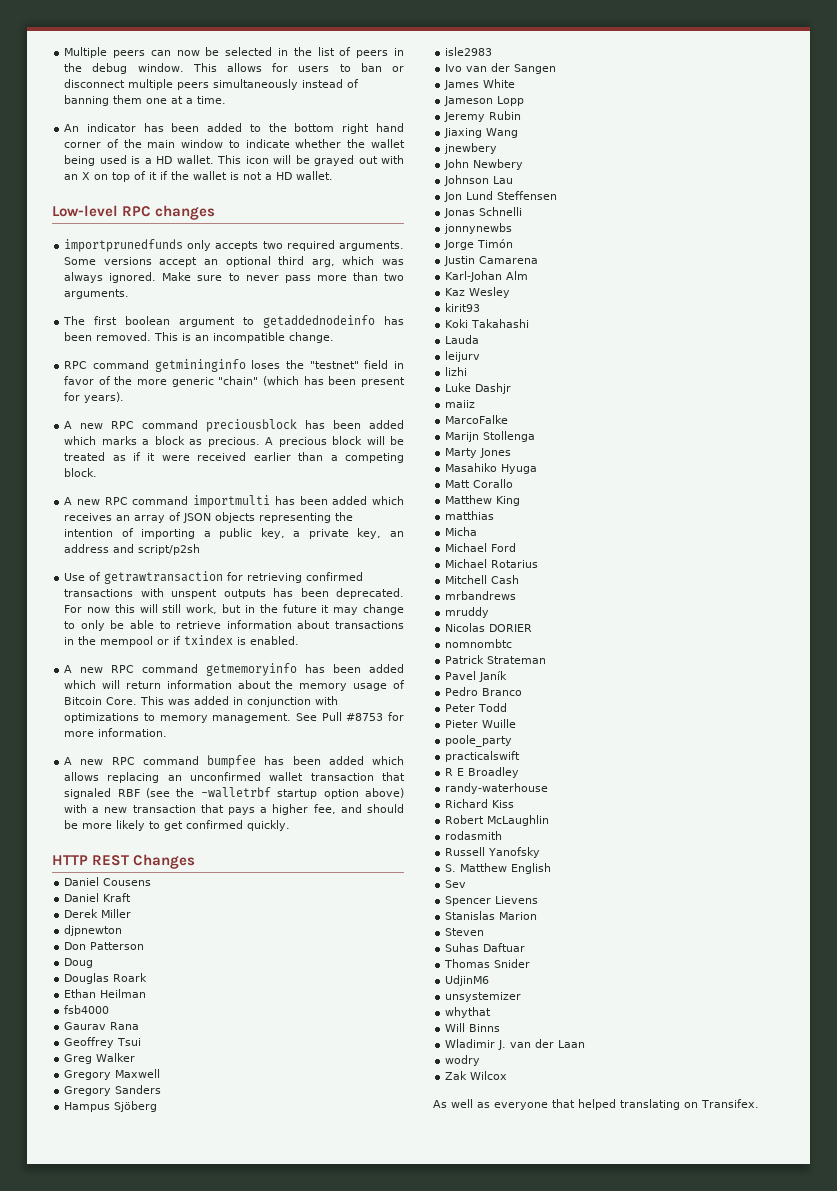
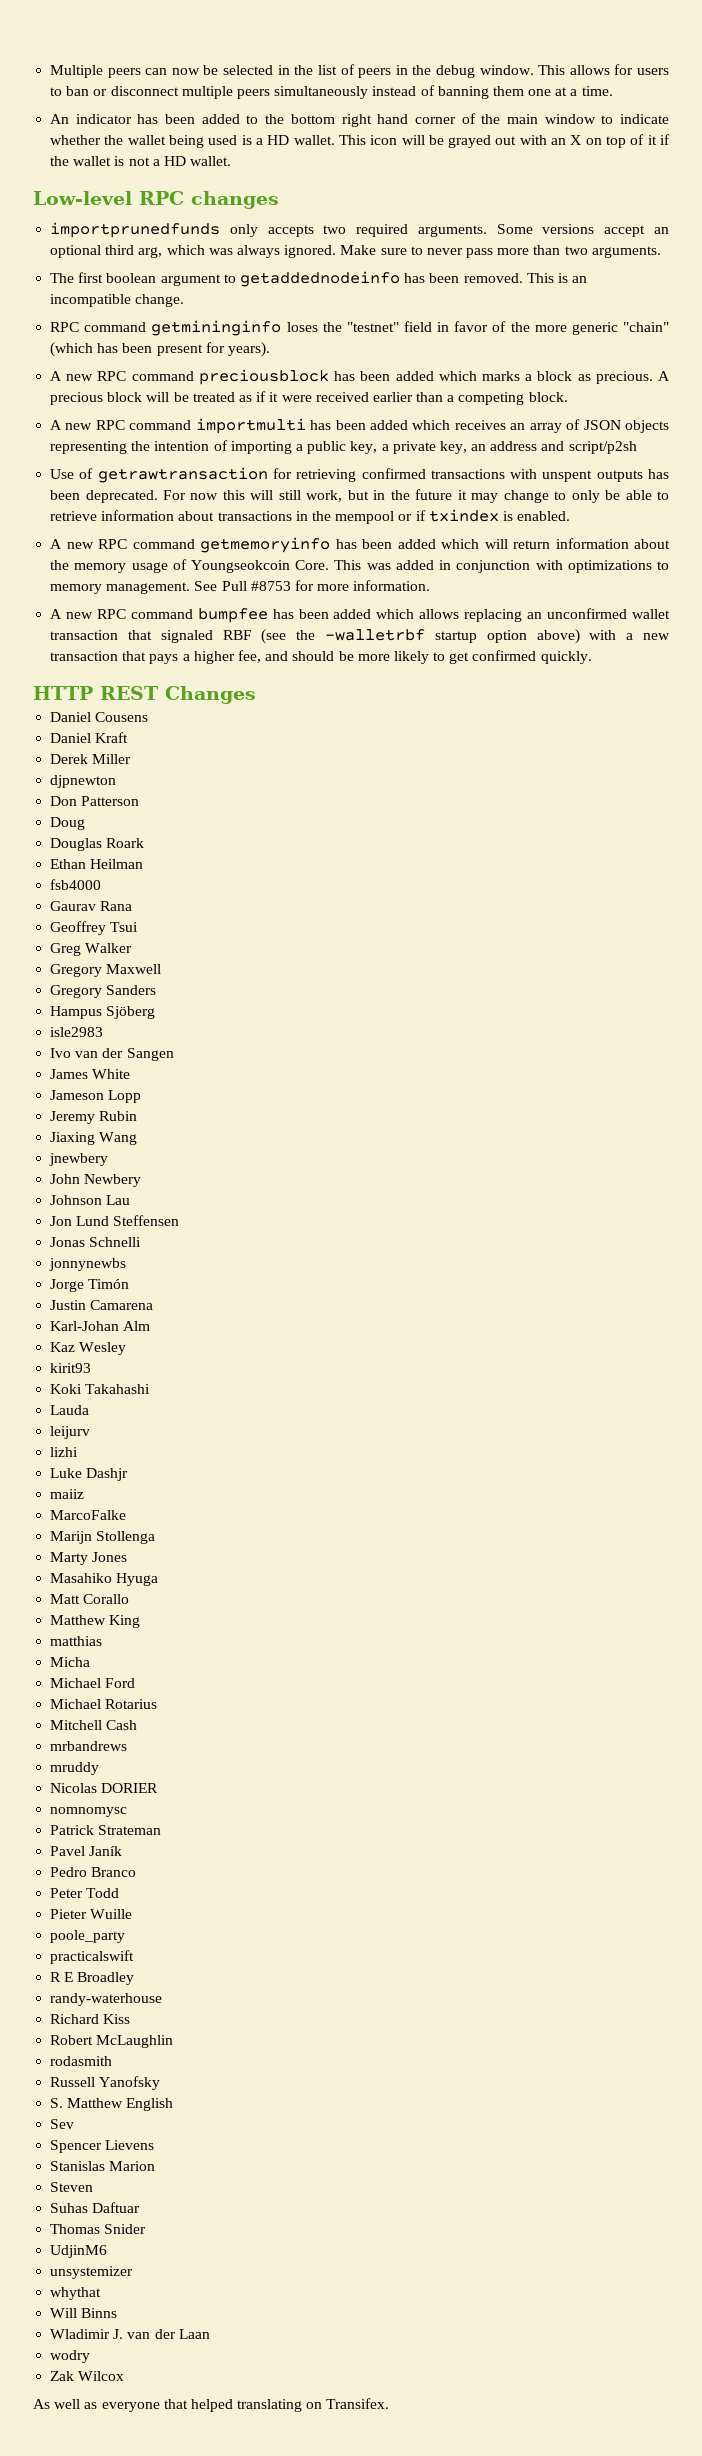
- A new RPC command getmemoryinfo has been added which will return information about the memory usage of Bitcoin Core.
+ A new RPC command getmemoryinfo has been added which will return information about the memory usage of Youngseokcoin Core.
- nomnombtc
+ nomnomysc

